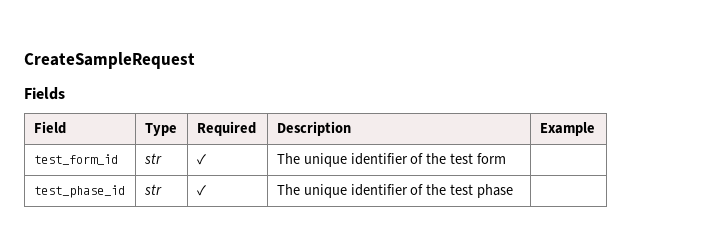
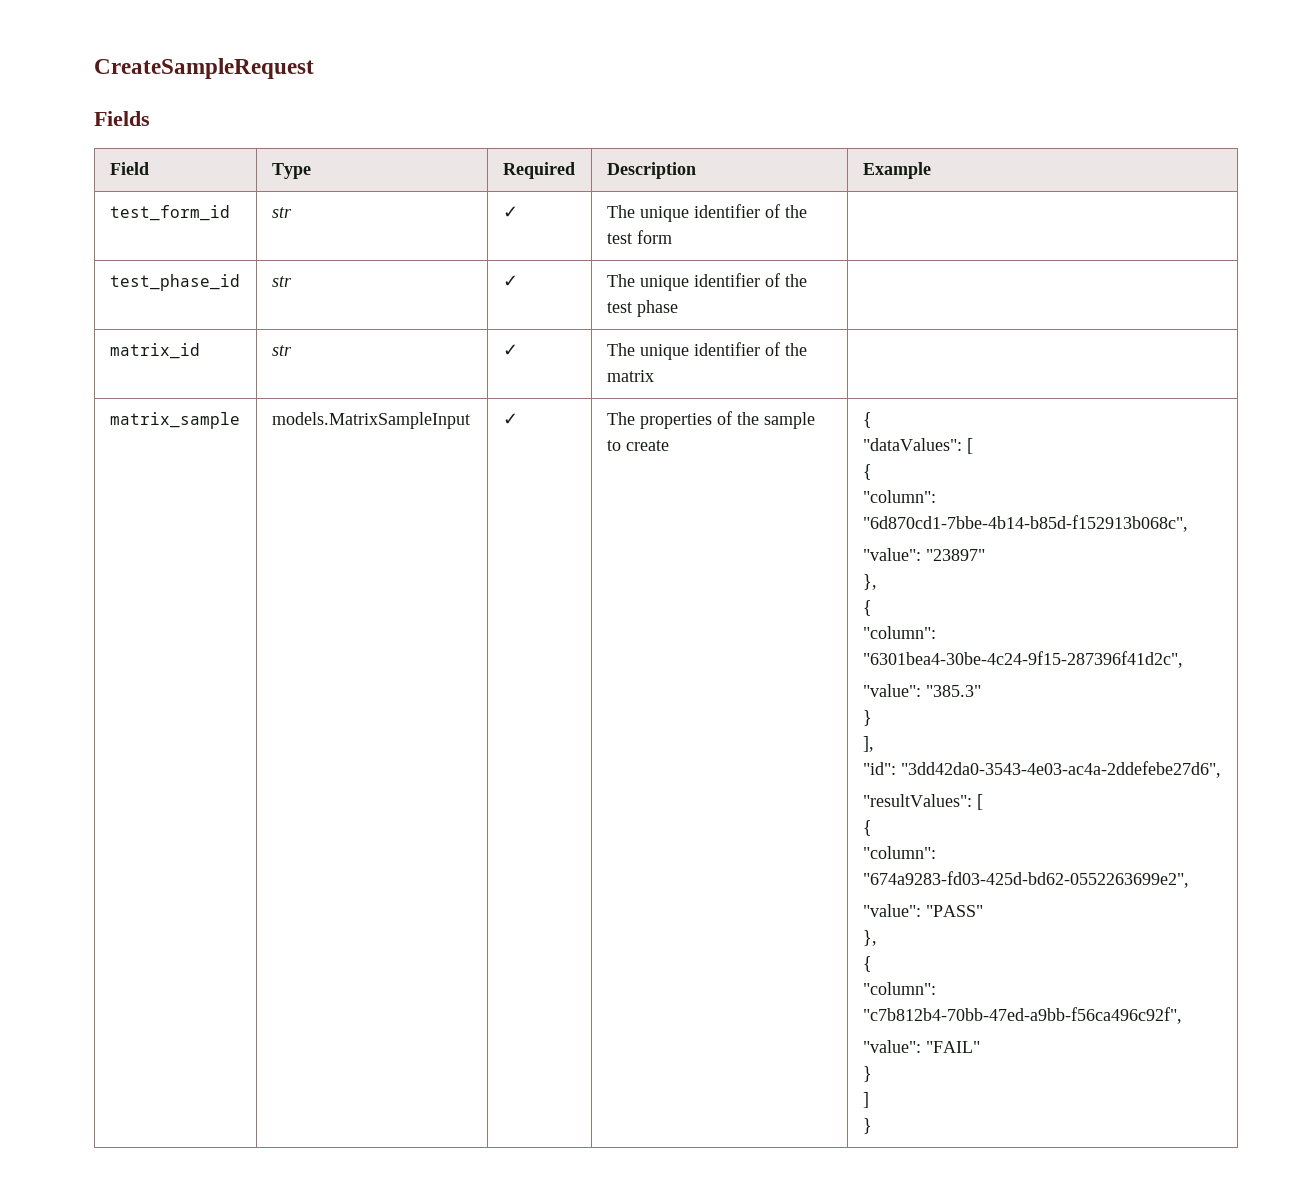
+ matrix_id | str | ✓ | The unique identifier of the matrix |
+ matrix_sample | models.MatrixSampleInput | ✓ | The properties of the sample to create | {
+ "dataValues": [
+ {
+ "column": "6d870cd1-7bbe-4b14-b85d-f152913b068c",
+ "value": "23897"
+ },
+ {
+ "column": "6301bea4-30be-4c24-9f15-287396f41d2c",
+ "value": "385.3"
+ }
+ ],
+ "id": "3dd42da0-3543-4e03-ac4a-2ddefebe27d6",
+ "resultValues": [
+ {
+ "column": "674a9283-fd03-425d-bd62-0552263699e2",
+ "value": "PASS"
+ },
+ {
+ "column": "c7b812b4-70bb-47ed-a9bb-f56ca496c92f",
+ "value": "FAIL"
+ }
+ ]
+ }

